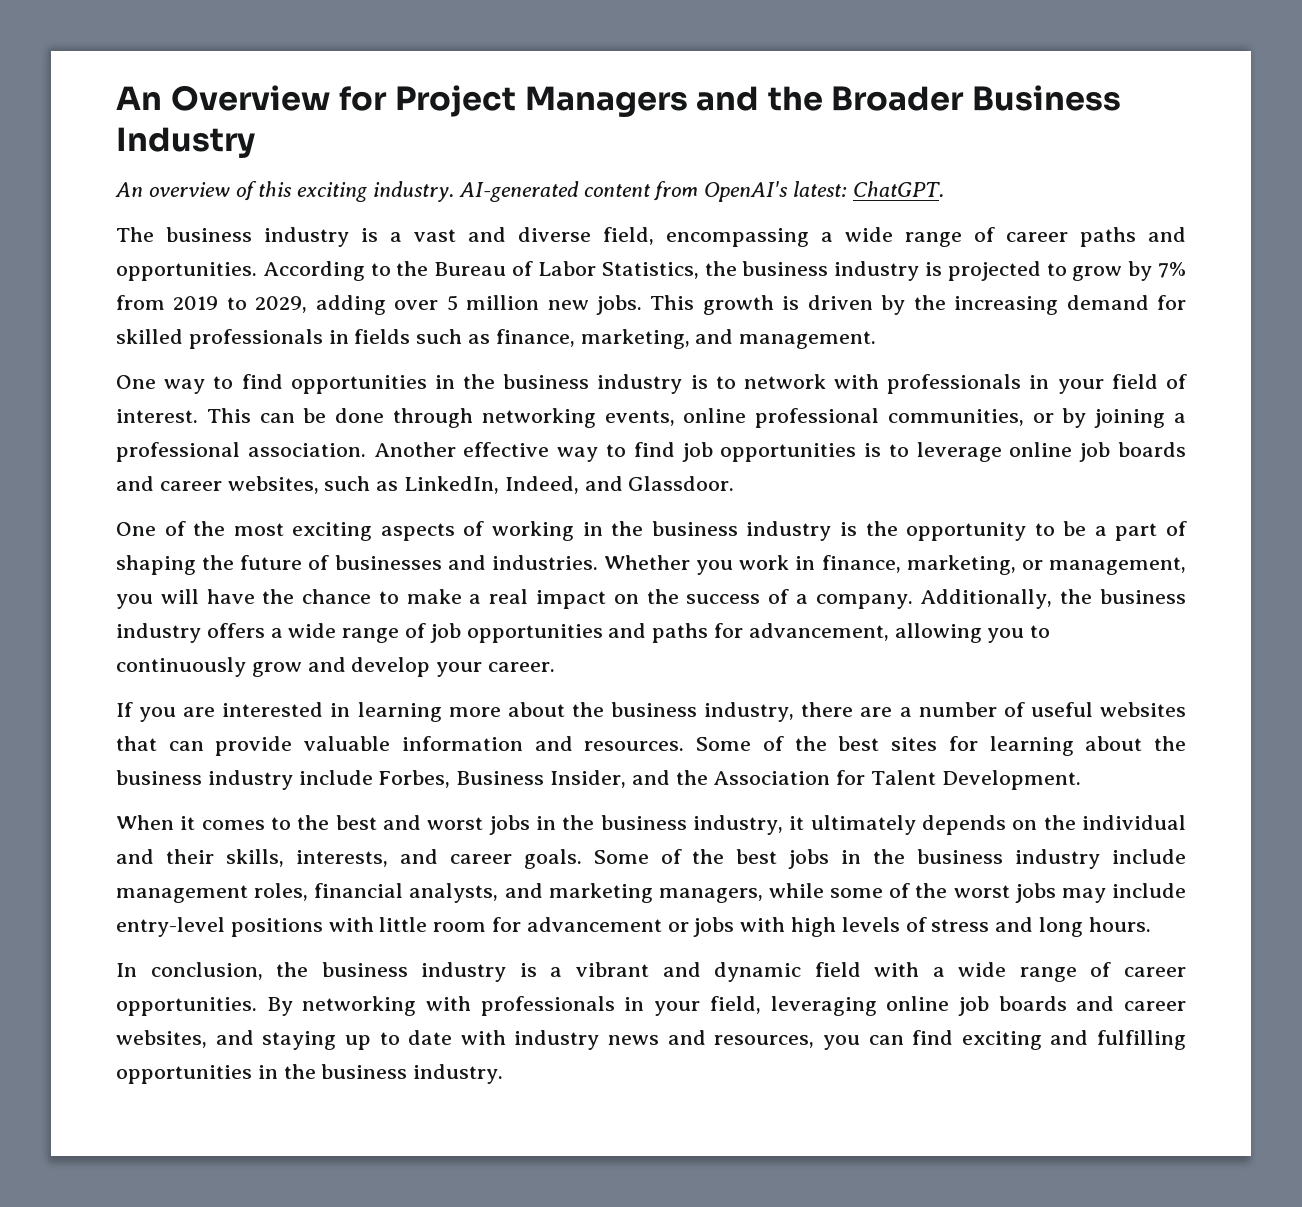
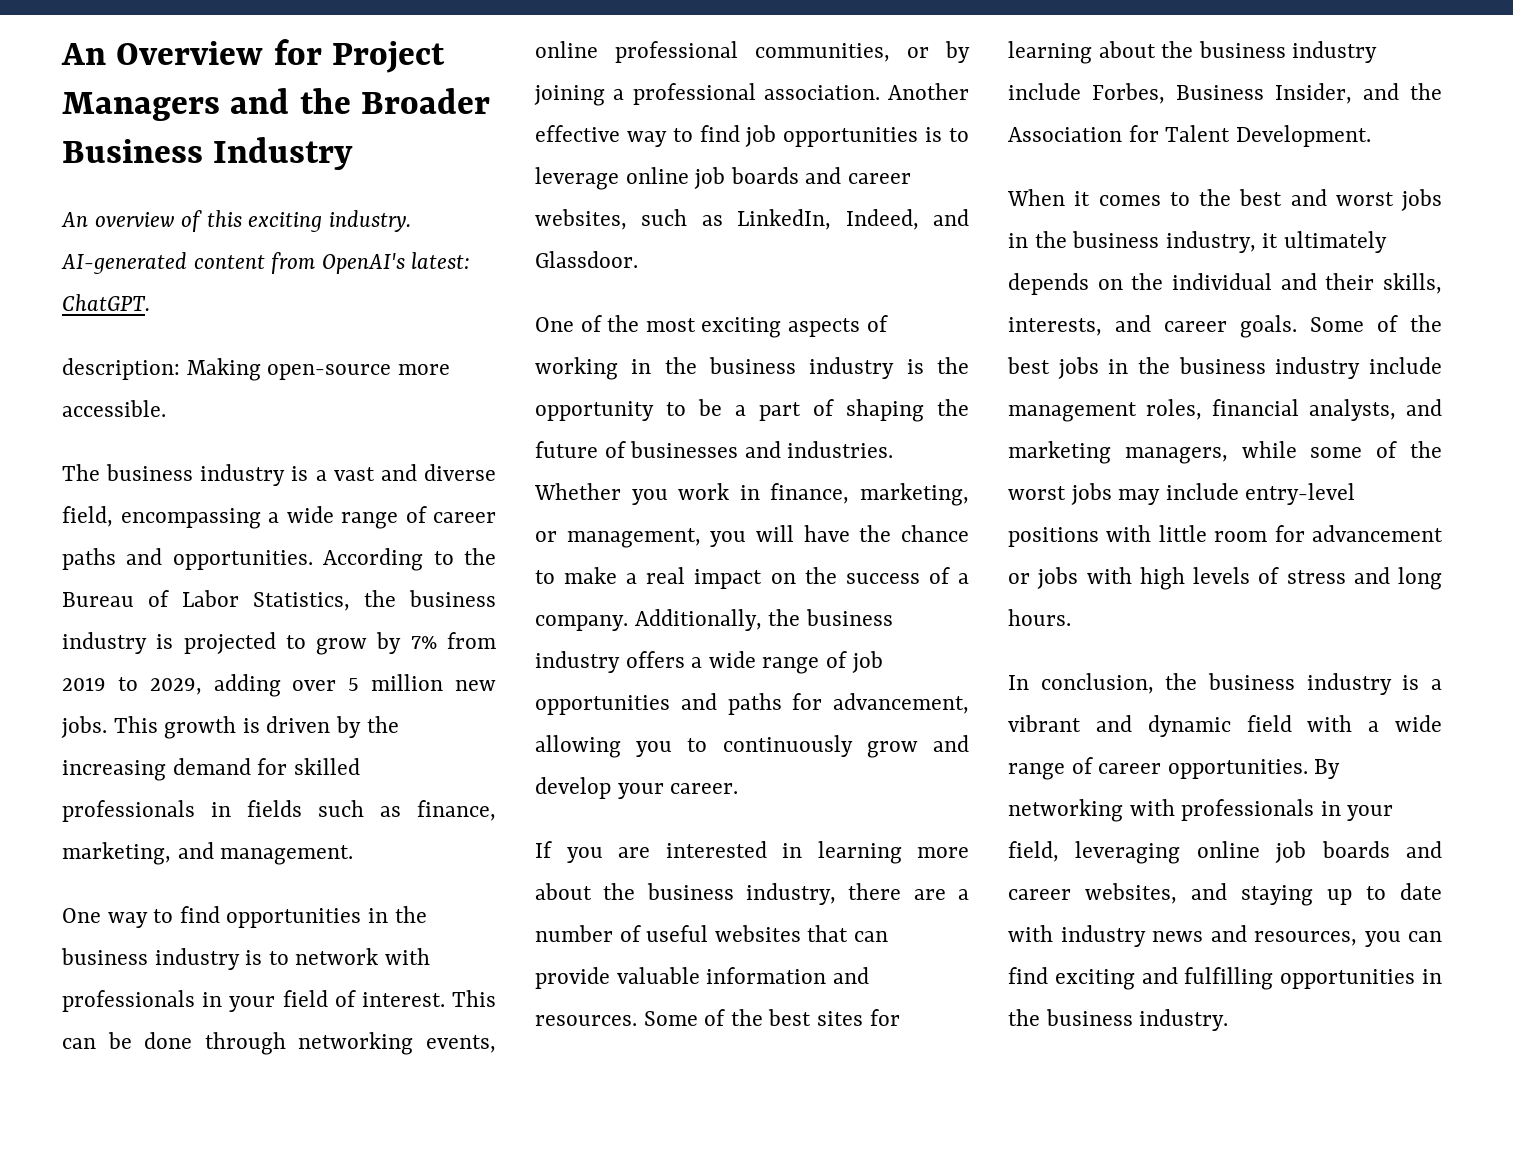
+ description: Making open-source more accessible.

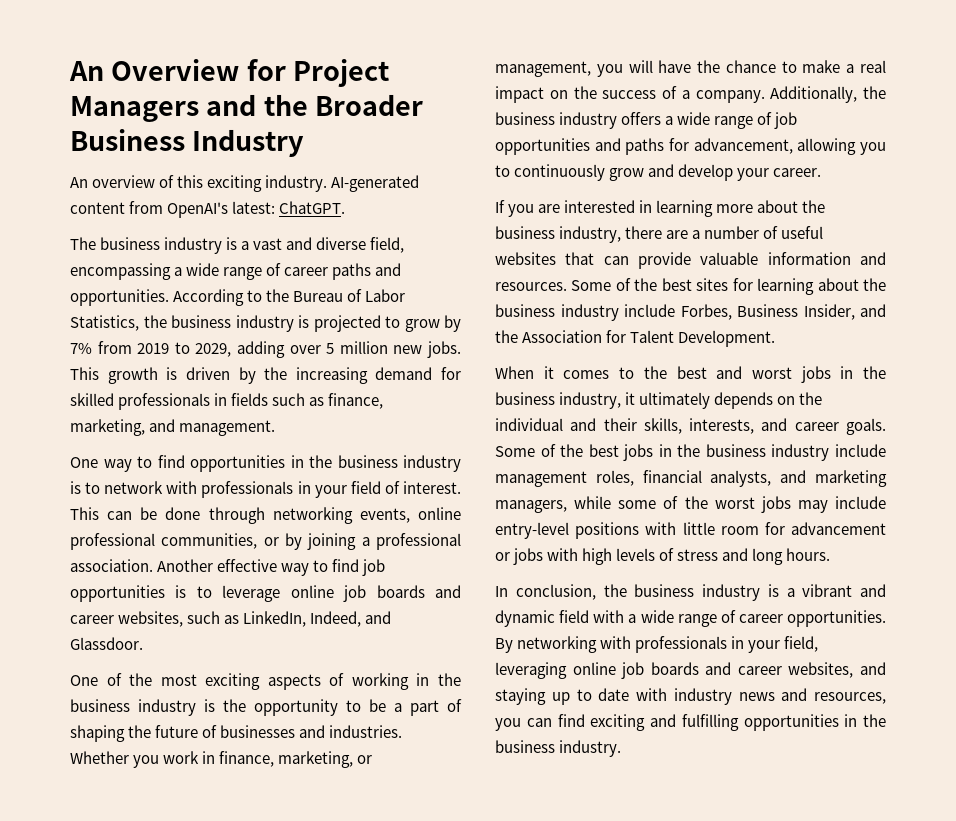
- description: Making open-source more accessible.

